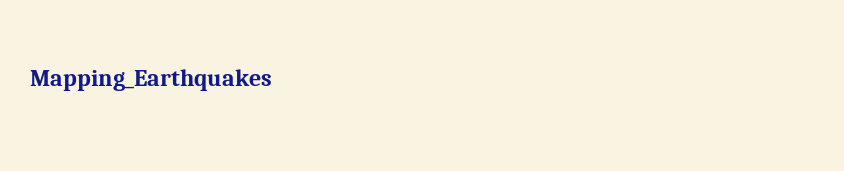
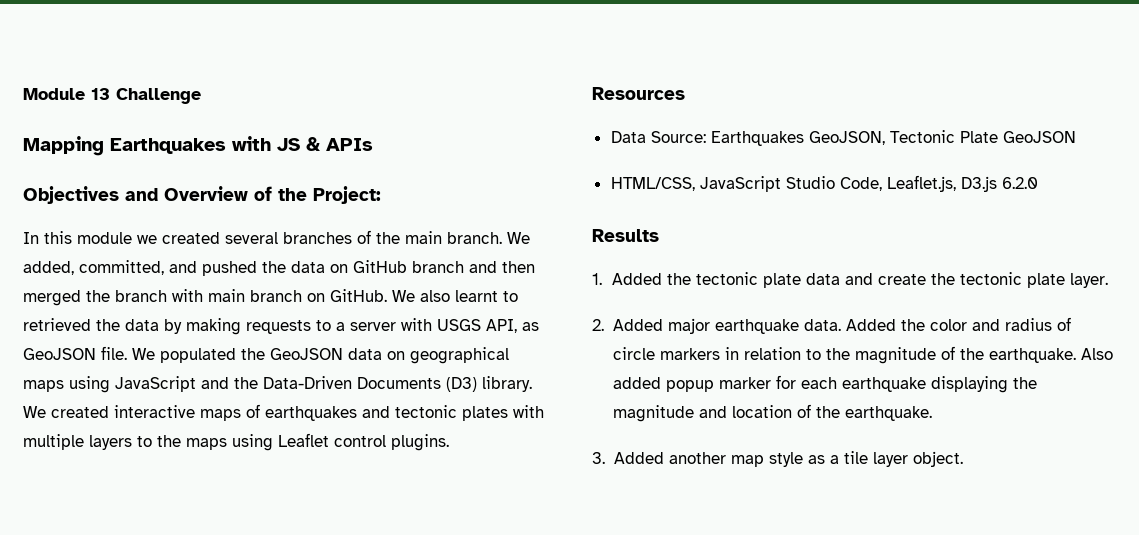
- Mapping_Earthquakes
+ Module 13 Challenge
+ Mapping Earthquakes with JS & APIs
+ Objectives and Overview of the Project:
+ In this module we created several branches of the main branch. We added, committed, and pushed the data on GitHub branch and then merged the branch with main branch on GitHub. We also learnt to retrieved the data by making requests to a server with USGS API, as GeoJSON file. We populated the GeoJSON data on geographical maps using JavaScript and the Data-Driven Documents (D3) library. We created interactive maps of earthquakes and tectonic plates with multiple layers to the maps using Leaflet control plugins.
+ Resources
+ Data Source: Earthquakes GeoJSON, Tectonic Plate GeoJSON
+ HTML/CSS, JavaScript Studio Code, Leaflet.js, D3.js 6.2.0
+ Results
+ 1. Added the tectonic plate data and create the tectonic plate layer.
+ 2. Added major earthquake data. Added the color and radius of circle markers in relation to the magnitude of the earthquake. Also added popup marker for each earthquake displaying the magnitude and location of the earthquake.
+ 3. Added another map style as a tile layer object.

